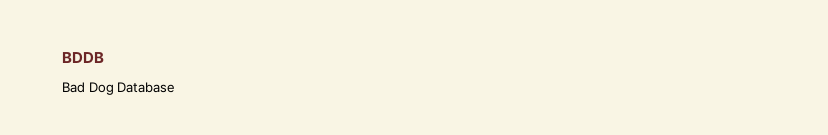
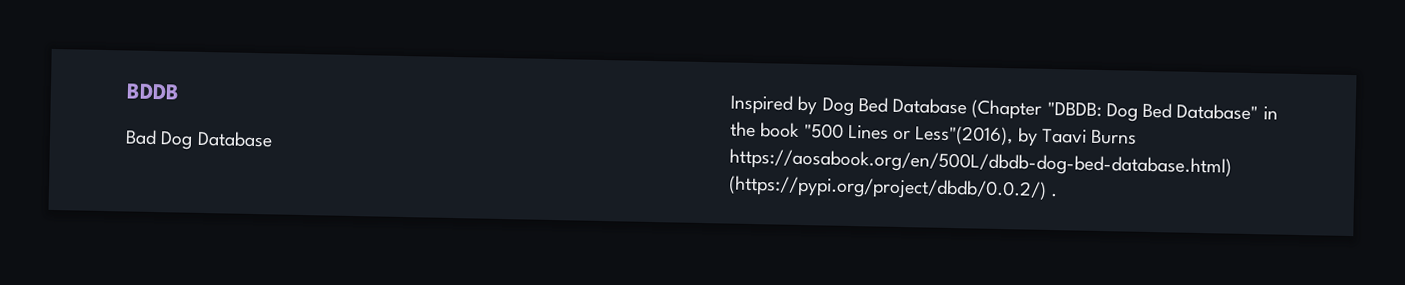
+ Inspired by Dog Bed Database (Chapter "DBDB: Dog Bed Database" in the book "500 Lines or Less"(2016), by Taavi Burns https://aosabook.org/en/500L/dbdb-dog-bed-database.html) (https://pypi.org/project/dbdb/0.0.2/) .

